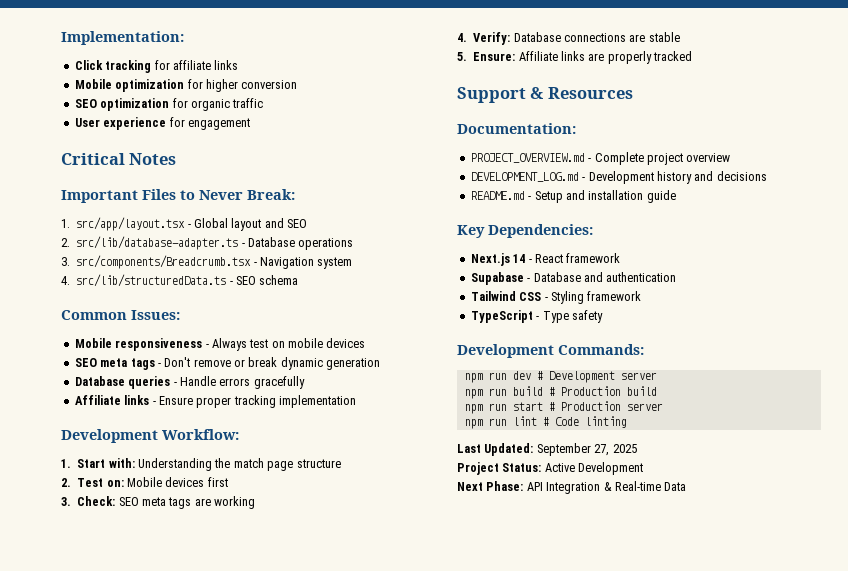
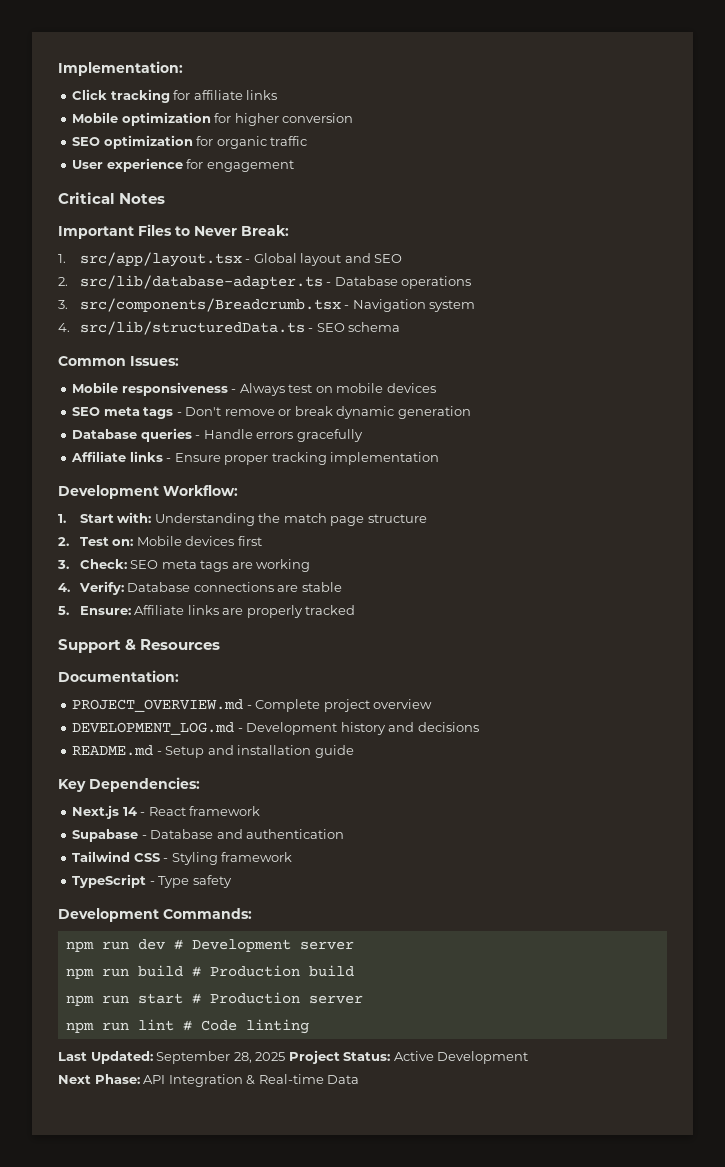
- Last Updated: September 27, 2025
- Project Status: Active Development
+ Last Updated: September 28, 2025 Project Status: Active Development

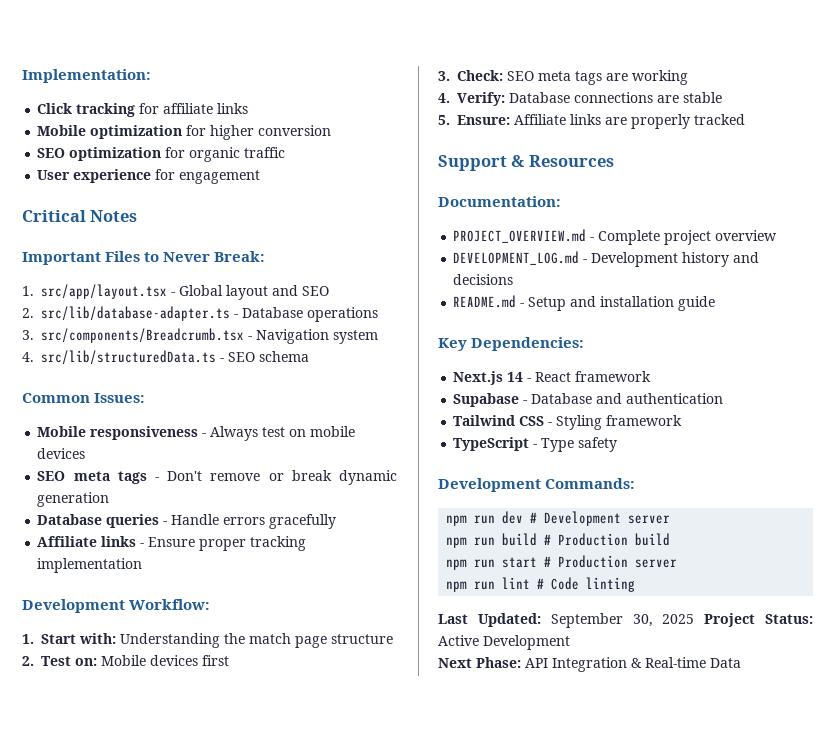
- Last Updated: September 28, 2025 Project Status: Active Development
+ Last Updated: September 30, 2025 Project Status: Active Development

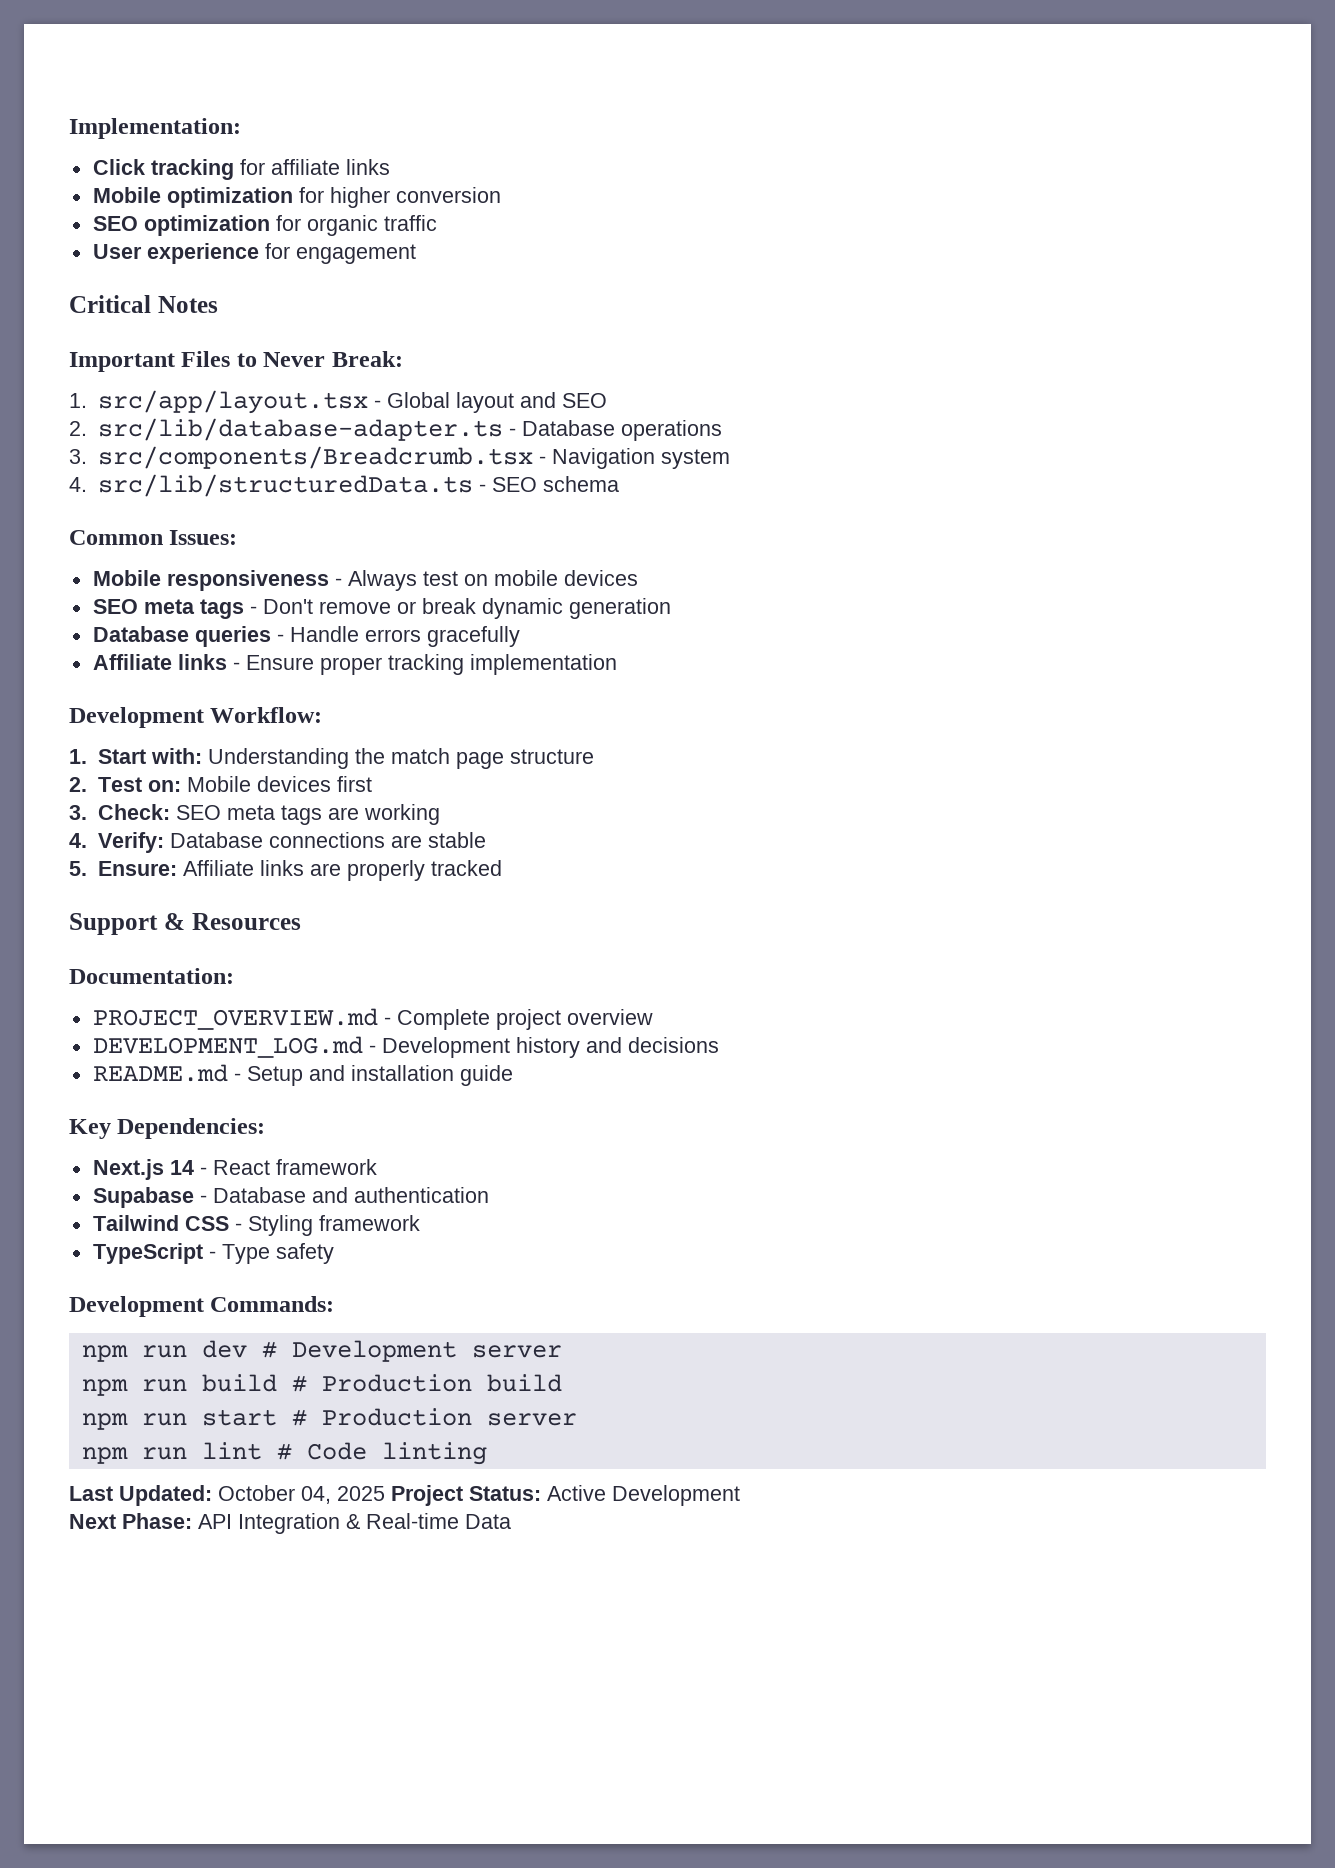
- Last Updated: September 30, 2025 Project Status: Active Development
+ Last Updated: October 04, 2025 Project Status: Active Development

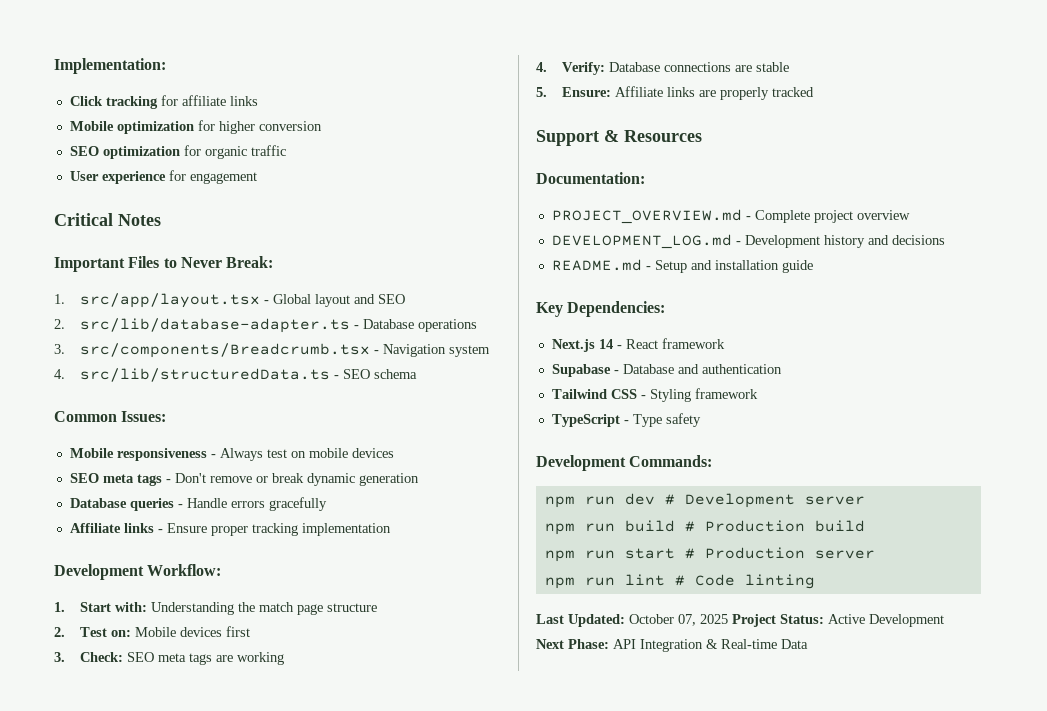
- Last Updated: October 04, 2025 Project Status: Active Development
+ Last Updated: October 07, 2025 Project Status: Active Development

